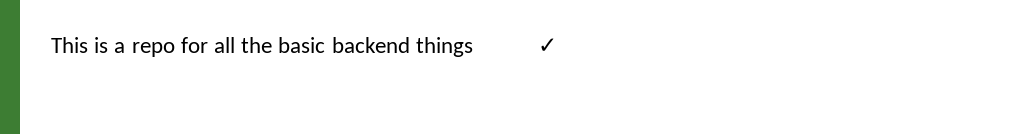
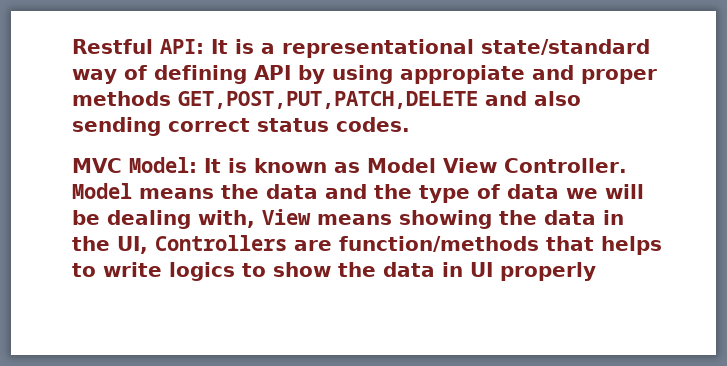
- This is a repo for all the basic backend things ✓
+ Restful API: It is a representational state/standard way of defining API by using appropiate and proper methods GET,POST,PUT,PATCH,DELETE and also sending correct status codes.
+ MVC Model: It is known as Model View Controller. Model means the data and the type of data we will be dealing with, View means showing the data in the UI, Controllers are function/methods that helps to write logics to show the data in UI properly

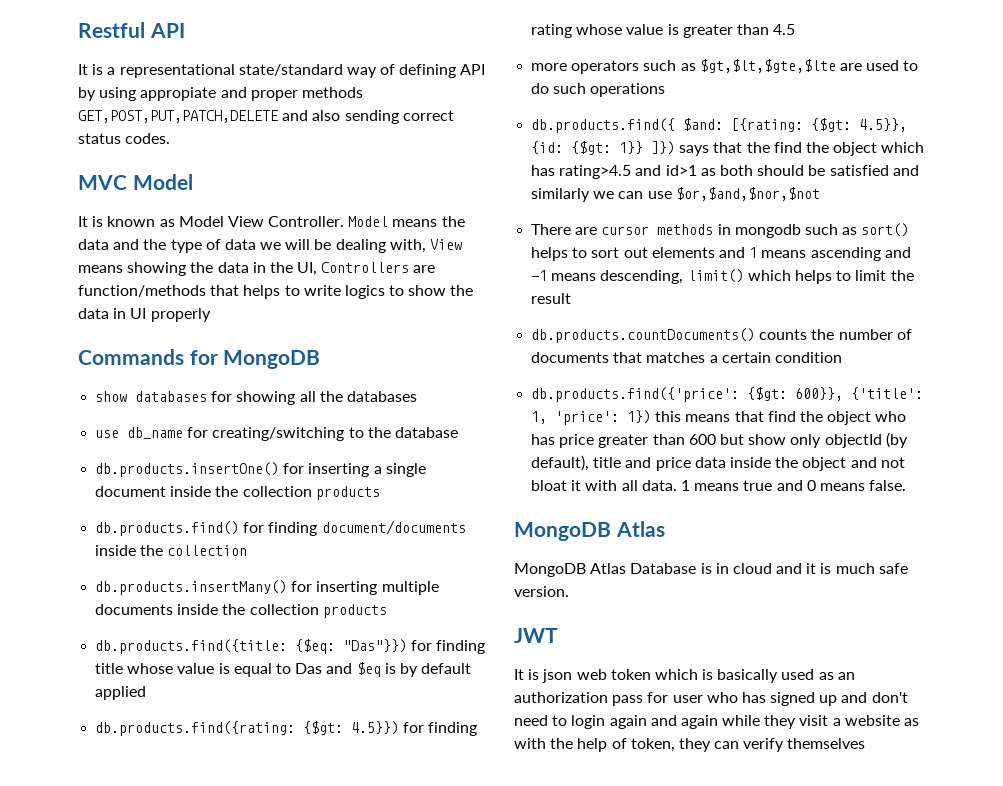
- Restful API: It is a representational state/standard way of defining API by using appropiate and proper methods GET,POST,PUT,PATCH,DELETE and also sending correct status codes.
+ Restful API
+ It is a representational state/standard way of defining API by using appropiate and proper methods GET,POST,PUT,PATCH,DELETE and also sending correct status codes.
- MVC Model: It is known as Model View Controller.
+ MVC Model
+ It is known as Model View Controller.
+ Commands for MongoDB
+ show databases for showing all the databases
+ use db_name for creating/switching to the database
+ db.products.insertOne() for inserting a single document inside the collection products
+ db.products.find() for finding document/documents inside the collection
+ db.products.insertMany() for inserting multiple documents inside the collection products
+ db.products.find({title: {$eq: "Das"}}) for finding title whose value is equal to Das and $eq is by default applied
+ db.products.find({rating: {$gt: 4.5}}) for finding rating whose value is greater than 4.5
+ more operators such as $gt,$lt,$gte,$lte are used to do such operations
+ db.products.find({ $and: [{rating: {$gt: 4.5}}, {id: {$gt: 1}} ]}) says that the find the object which has rating>4.5 and id>1 as both should be satisfied and similarly we can use $or,$and,$nor,$not
+ There are cursor methods in mongodb such as sort() helps to sort out elements and 1 means ascending and -1 means descending, limit() which helps to limit the result
+ db.products.countDocuments() counts the number of documents that matches a certain condition
+ db.products.find({'price': {$gt: 600}}, {'title': 1, 'price': 1}) this means that find the object who has price greater than 600 but show only objectId (by default), title and price data inside the object and not bloat it with all data. 1 means true and 0 means false.
+ MongoDB Atlas
+ MongoDB Atlas Database is in cloud and it is much safe version.
+ JWT
+ It is json web token which is basically used as an authorization pass for user who has signed up and don't need to login again and again while they visit a website as with the help of token, they can verify themselves

